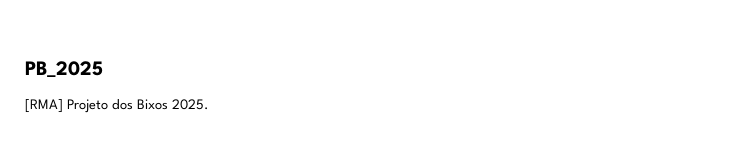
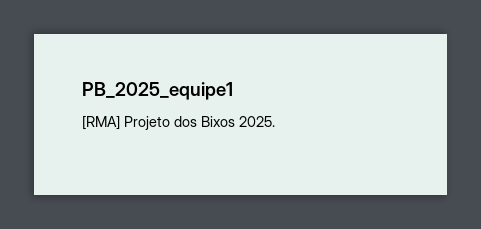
- PB_2025
+ PB_2025_equipe1

